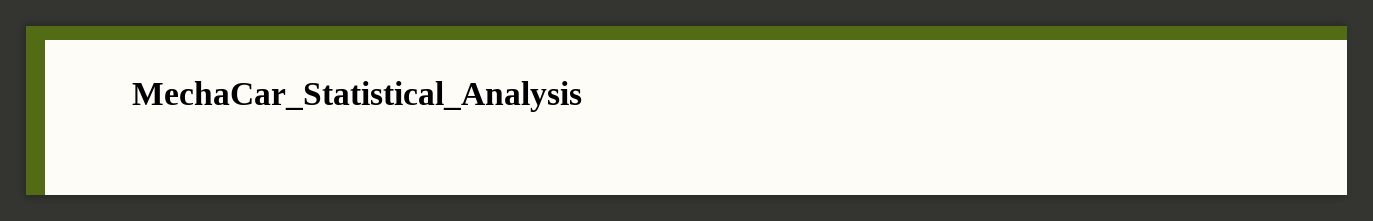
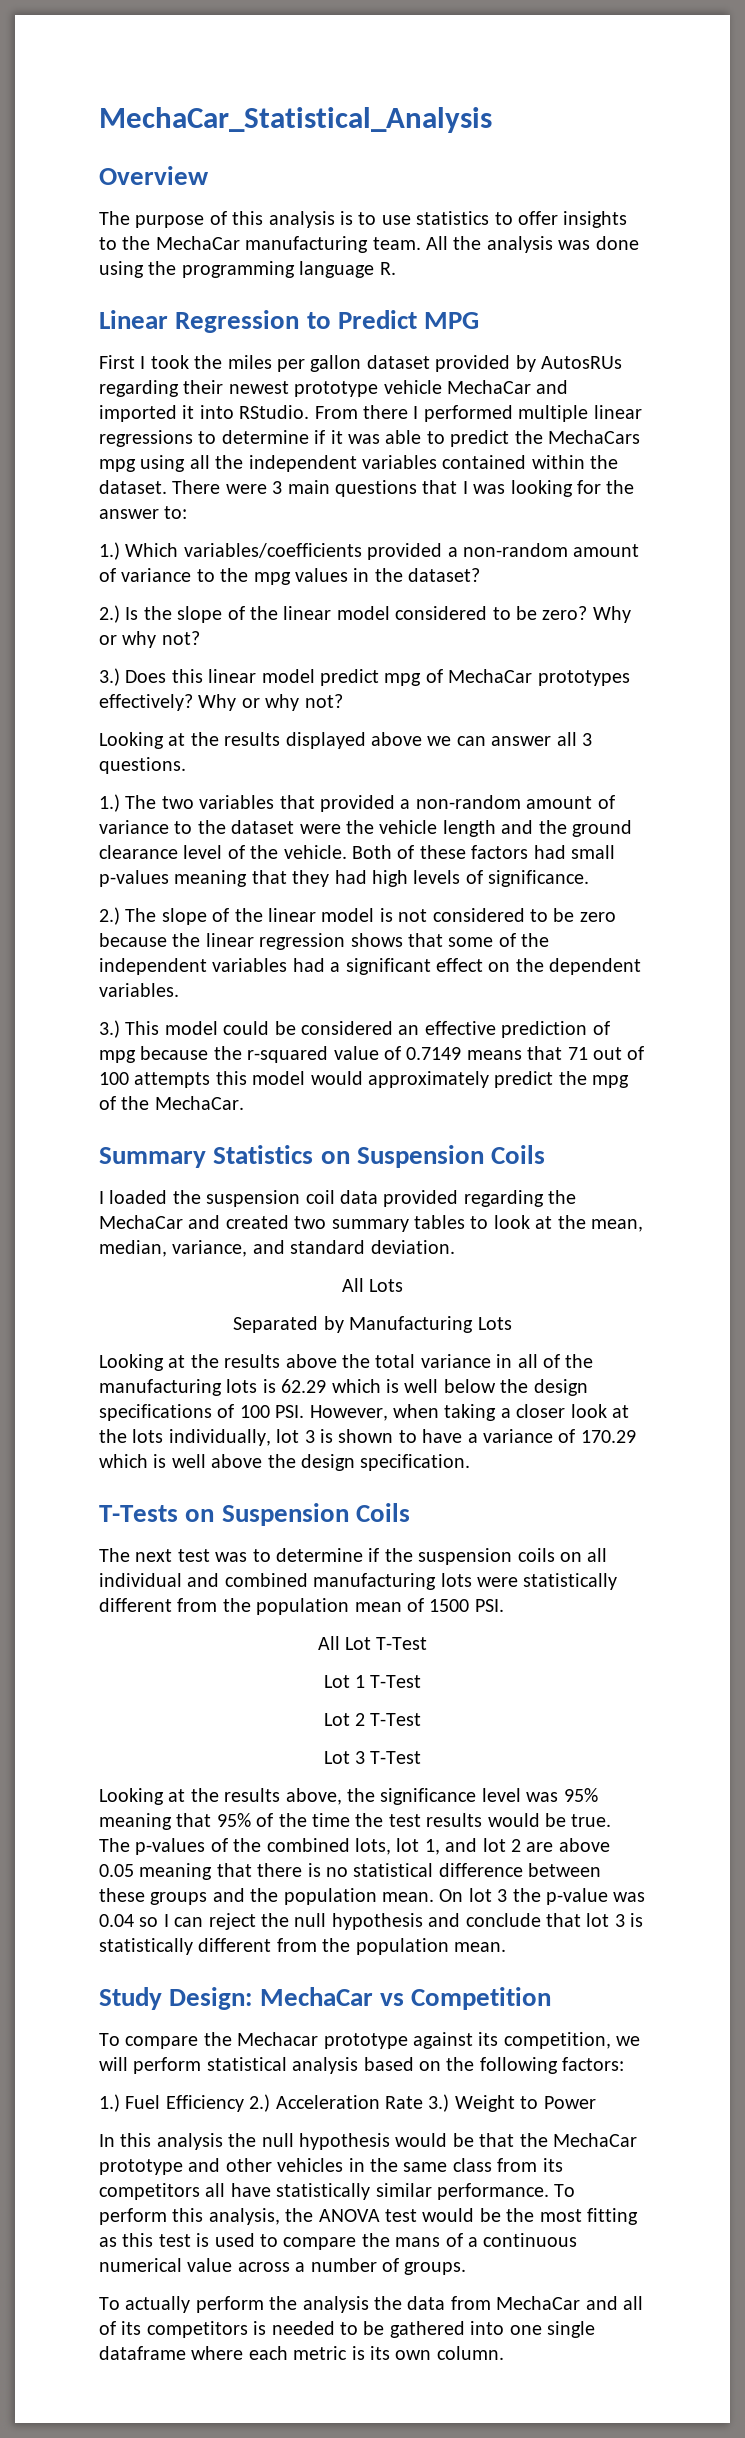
+ Overview
+ The purpose of this analysis is to use statistics to offer insights to the MechaCar manufacturing team. All the analysis was done using the programming language R.
+ Linear Regression to Predict MPG
+ First I took the miles per gallon dataset provided by AutosRUs regarding their newest prototype vehicle MechaCar and imported it into RStudio. From there I performed multiple linear regressions to determine if it was able to predict the MechaCars mpg using all the independent variables contained within the dataset. There were 3 main questions that I was looking for the answer to:
+ 1.) Which variables/coefficients provided a non-random amount of variance to the mpg values in the dataset?
+ 2.) Is the slope of the linear model considered to be zero? Why or why not?
+ 3.) Does this linear model predict mpg of MechaCar prototypes effectively? Why or why not?
+ Looking at the results displayed above we can answer all 3 questions.
+ 1.) The two variables that provided a non-random amount of variance to the dataset were the vehicle length and the ground clearance level of the vehicle. Both of these factors had small p-values meaning that they had high levels of significance.
+ 2.) The slope of the linear model is not considered to be zero because the linear regression shows that some of the independent variables had a significant effect on the dependent variables.
+ 3.) This model could be considered an effective prediction of mpg because the r-squared value of 0.7149 means that 71 out of 100 attempts this model would approximately predict the mpg of the MechaCar.
+ Summary Statistics on Suspension Coils
+ I loaded the suspension coil data provided regarding the MechaCar and created two summary tables to look at the mean, median, variance, and standard deviation.
+ All Lots
+ Separated by Manufacturing Lots
+ Looking at the results above the total variance in all of the manufacturing lots is 62.29 which is well below the design specifications of 100 PSI. However, when taking a closer look at the lots individually, lot 3 is shown to have a variance of 170.29 which is well above the design specification.
+ T-Tests on Suspension Coils
+ The next test was to determine if the suspension coils on all individual and combined manufacturing lots were statistically different from the population mean of 1500 PSI.
+ All Lot T-Test
+ Lot 1 T-Test
+ Lot 2 T-Test
+ Lot 3 T-Test
+ Looking at the results above, the significance level was 95% meaning that 95% of the time the test results would be true. The p-values of the combined lots, lot 1, and lot 2 are above 0.05 meaning that there is no statistical difference between these groups and the population mean. On lot 3 the p-value was 0.04 so I can reject the null hypothesis and conclude that lot 3 is statistically different from the population mean.
+ Study Design: MechaCar vs Competition
+ To compare the Mechacar prototype against its competition, we will perform statistical analysis based on the following factors:
+ 1.) Fuel Efficiency 2.) Acceleration Rate 3.) Weight to Power
+ In this analysis the null hypothesis would be that the MechaCar prototype and other vehicles in the same class from its competitors all have statistically similar performance. To perform this analysis, the ANOVA test would be the most fitting as this test is used to compare the mans of a continuous numerical value across a number of groups.
+ To actually perform the analysis the data from MechaCar and all of its competitors is needed to be gathered into one single dataframe where each metric is its own column.

